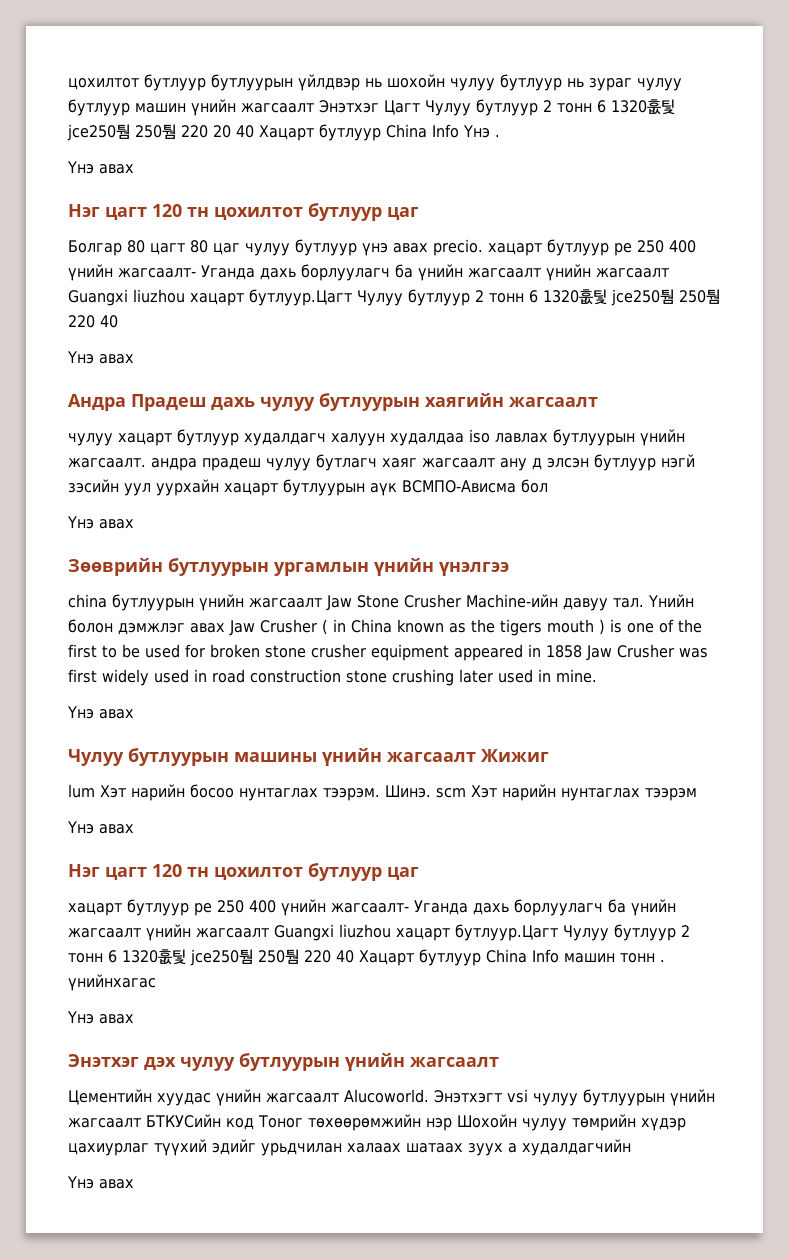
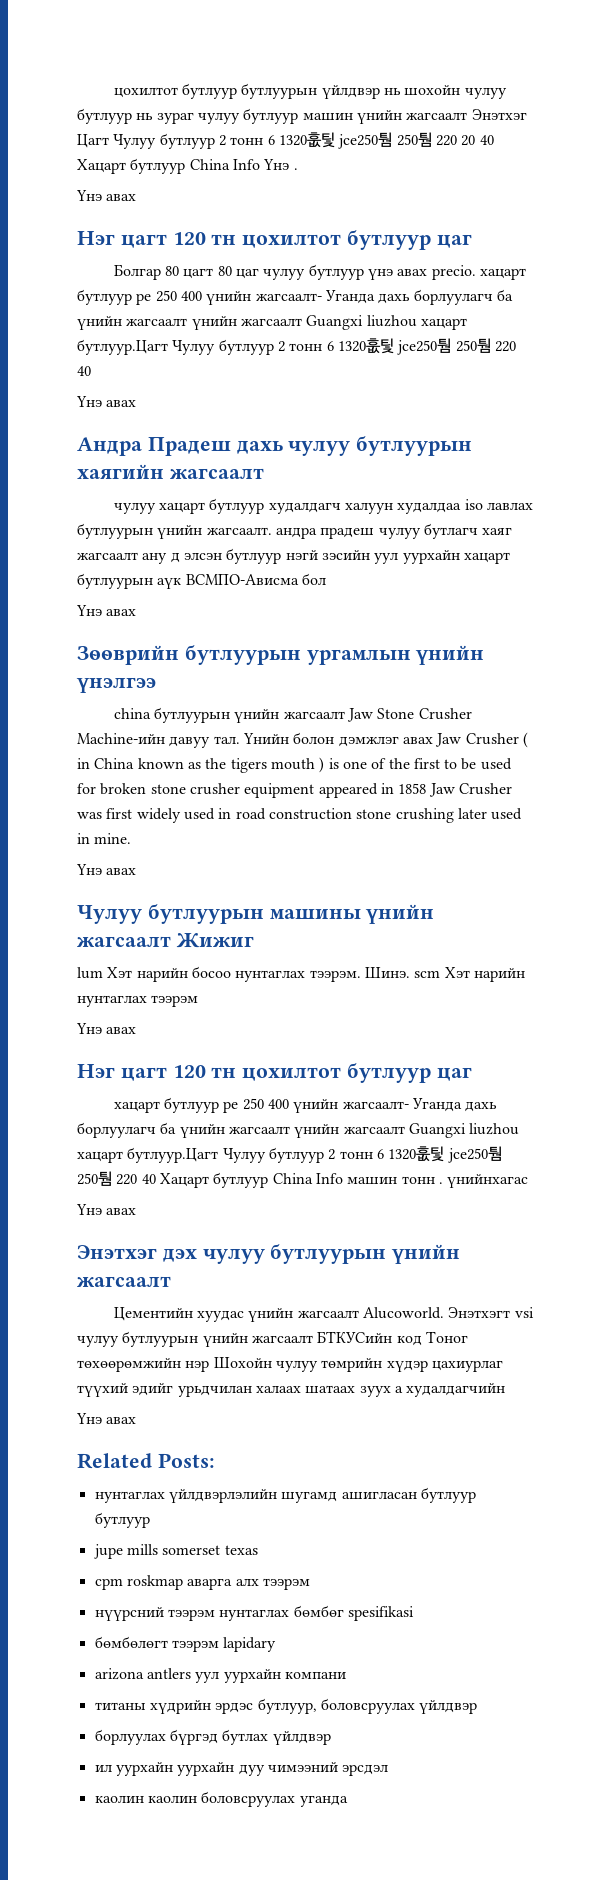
+ Related Posts:
+ нунтаглах үйлдвэрлэлийн шугамд ашигласан бутлуур бутлуур
+ jupe mills somerset texas
+ cpm roskmap аварга алх тээрэм
+ нүүрсний тээрэм нунтаглах бөмбөг spesifikasi
+ бөмбөлөгт тээрэм lapidary
+ arizona antlers уул уурхайн компани
+ титаны хүдрийн эрдэс бутлуур, боловсруулах үйлдвэр
+ борлуулах бүргэд бутлах үйлдвэр
+ ил уурхайн уурхайн дуу чимээний эрсдэл
+ каолин каолин боловсруулах уганда

